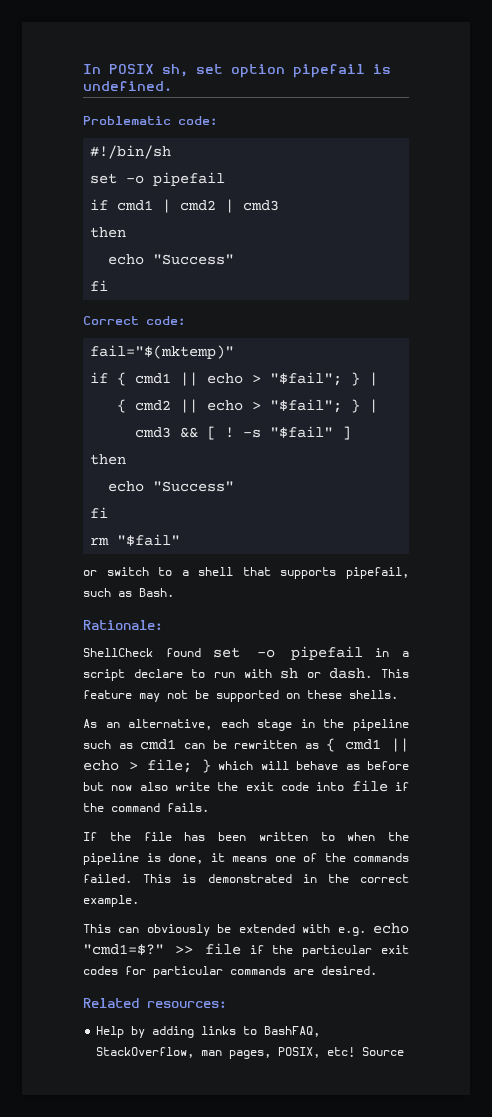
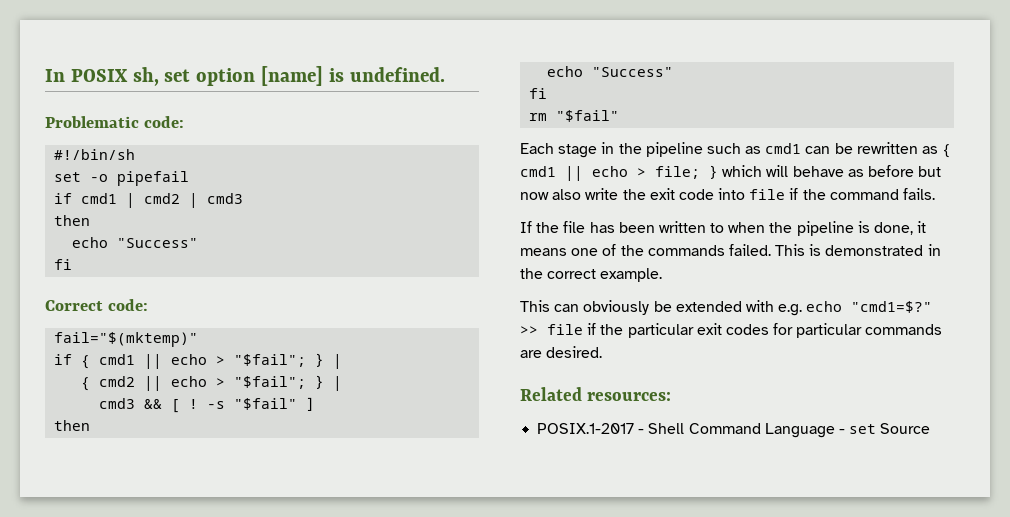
- In POSIX sh, set option pipefail is undefined.
+ In POSIX sh, set option [name] is undefined.
- or switch to a shell that supports pipefail, such as Bash.
- Rationale:
- ShellCheck found set -o pipefail in a script declare to run with sh or dash. This feature may not be supported on these shells.
- As an alternative, each stage in the pipeline such as cmd1 can be rewritten as { cmd1 || echo > file; } which will behave as before but now also write the exit code into file if the command fails.
+ Each stage in the pipeline such as cmd1 can be rewritten as { cmd1 || echo > file; } which will behave as before but now also write the exit code into file if the command fails.
- Help by adding links to BashFAQ, StackOverflow, man pages, POSIX, etc! Source
+ POSIX.1-2017 - Shell Command Language - set Source

